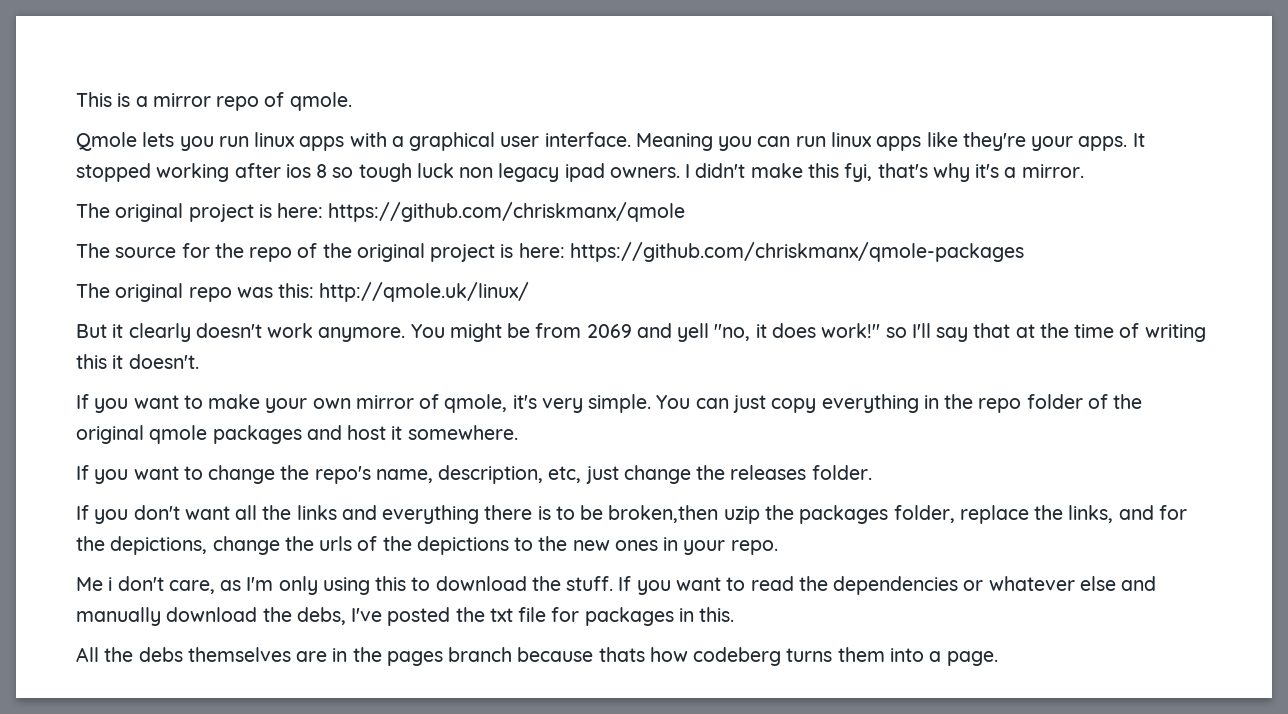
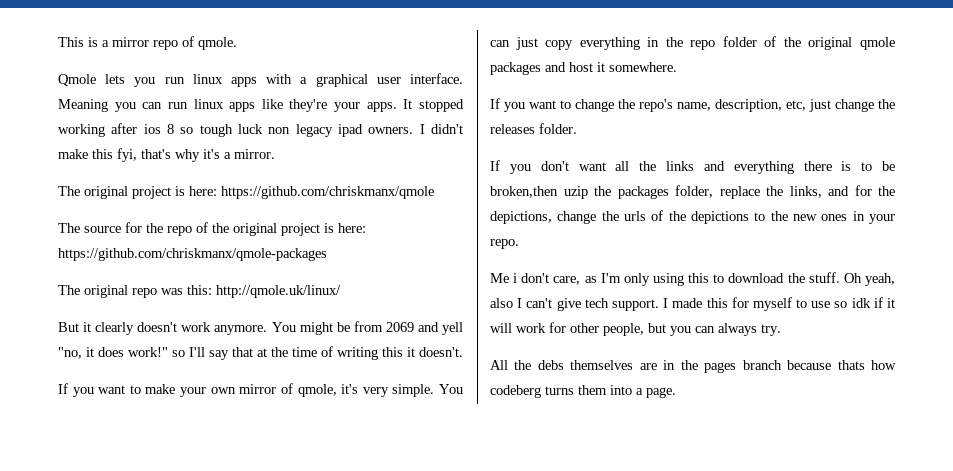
- If you want to read the dependencies or whatever else and manually download the debs, I've posted the txt file for packages in this.
+ Oh yeah, also I can't give tech support. I made this for myself to use so idk if it will work for other people, but you can always try.

